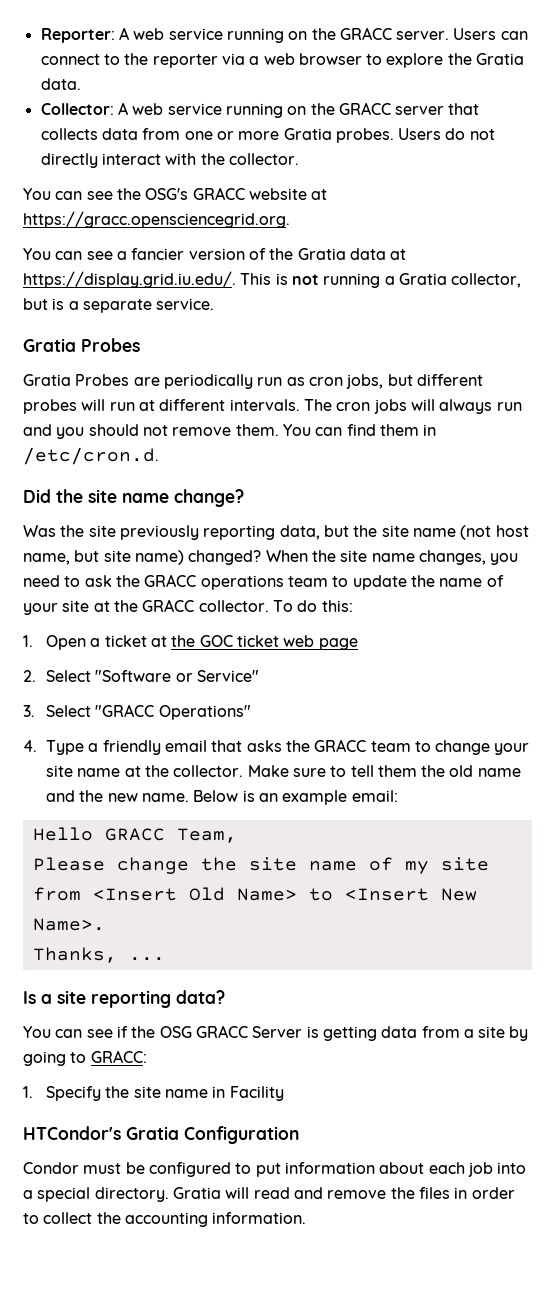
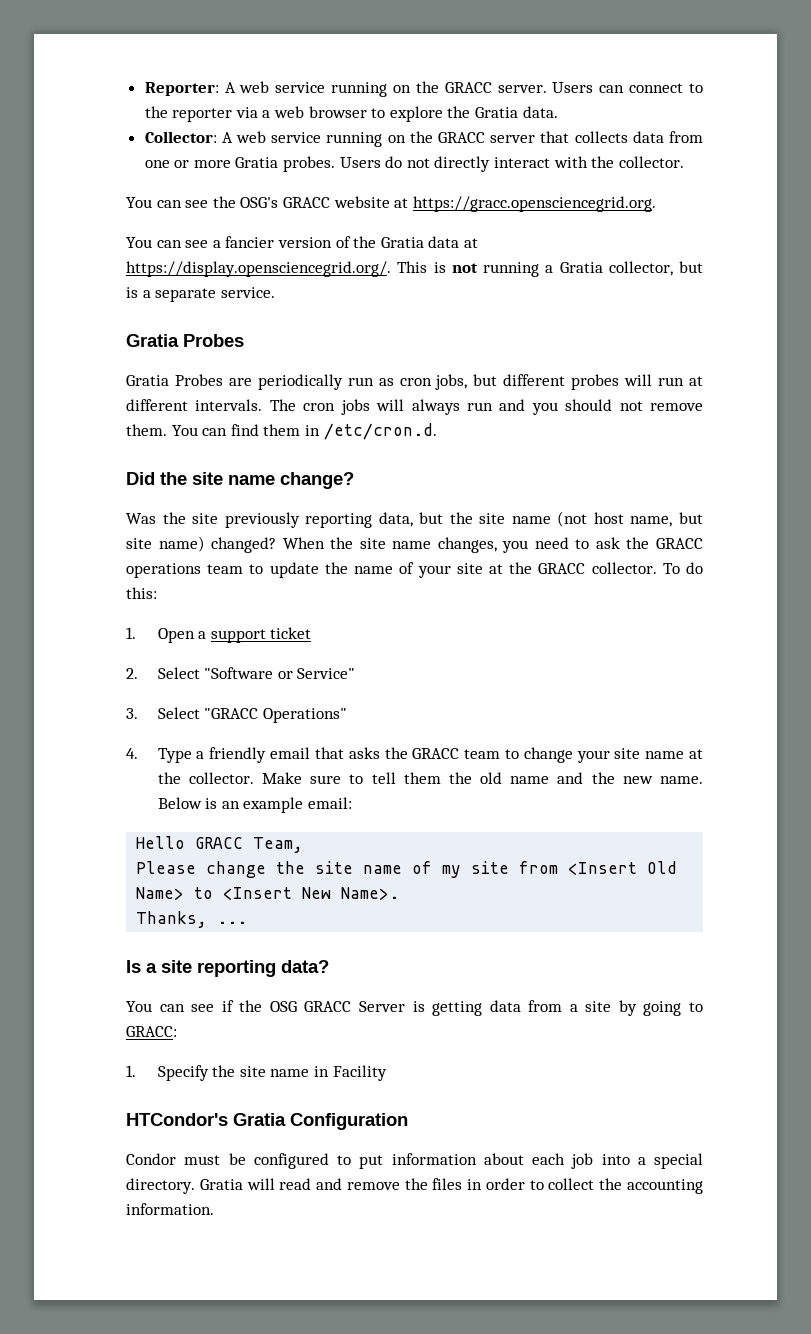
- You can see a fancier version of the Gratia data at https://display.grid.iu.edu/. This is not running a Gratia collector, but is a separate service.
+ You can see a fancier version of the Gratia data at https://display.opensciencegrid.org/. This is not running a Gratia collector, but is a separate service.
- 1. Open a ticket at the GOC ticket web page
+ 1. Open a support ticket

